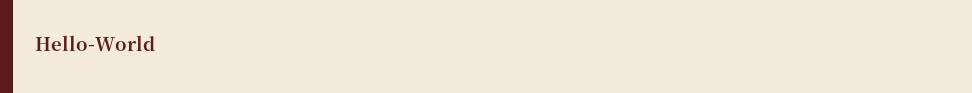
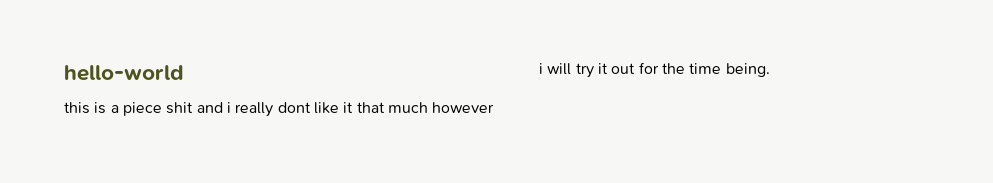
- Hello-World
+ hello-world
+ this is a piece shit and i really dont like it that much however i will try it out for the time being.

